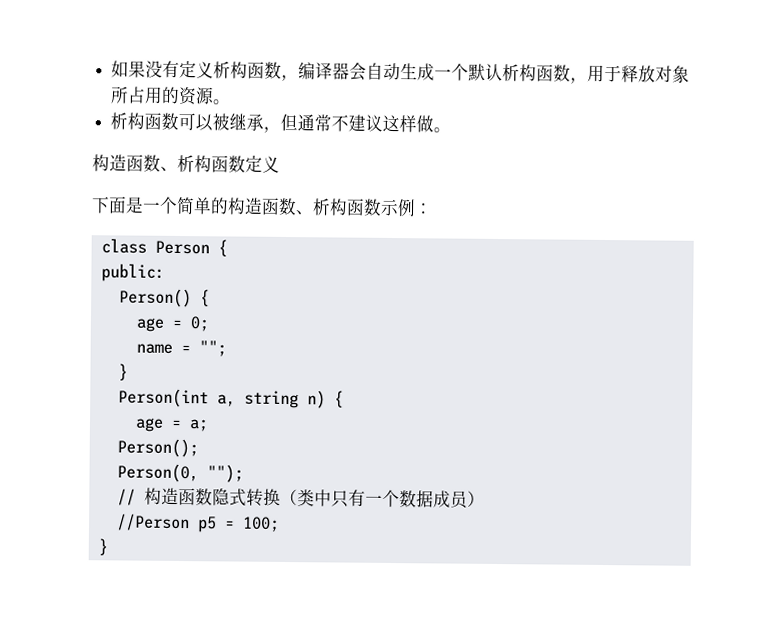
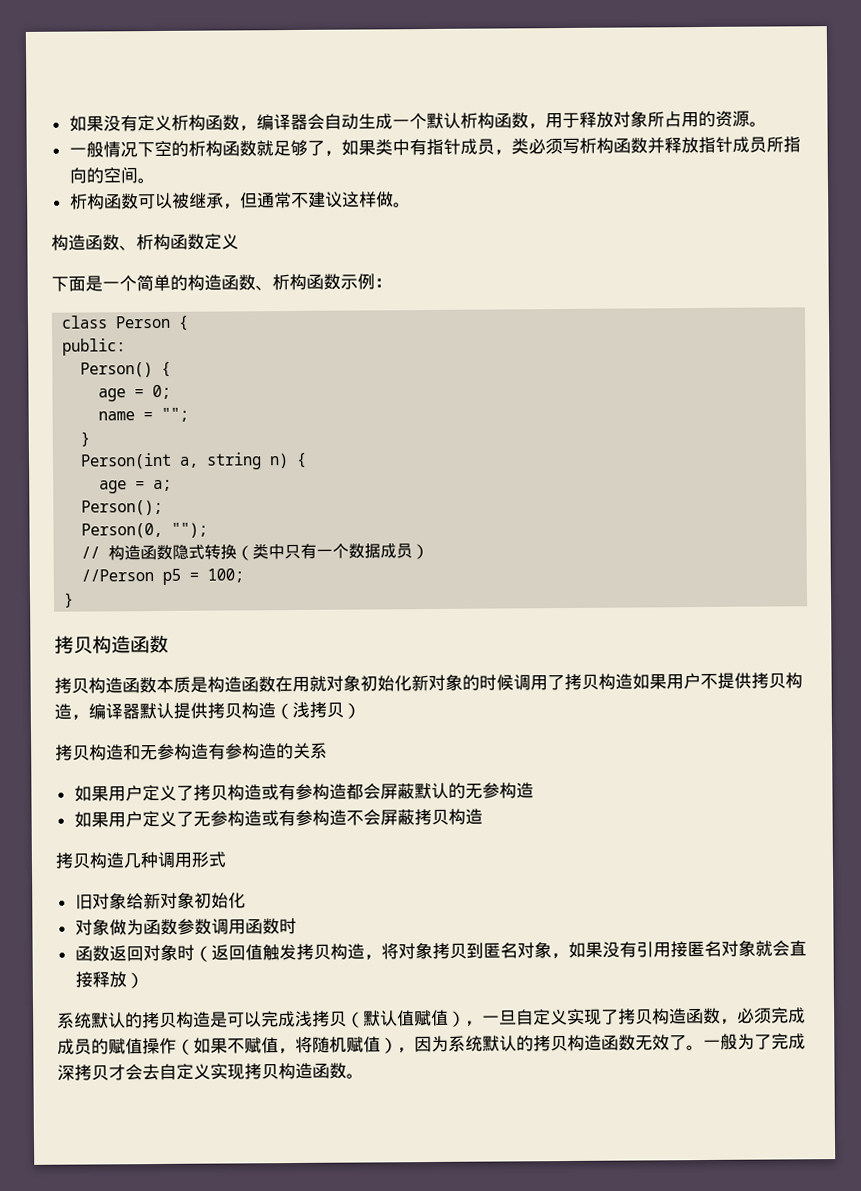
+ 一般情况下空的析构函数就足够了，如果类中有指针成员，类必须写析构函数并释放指针成员所指向的空间。
  //Person p5 = 100;
  }
+ 拷贝构造函数
+ 拷贝构造函数本质是构造函数在用就对象初始化新对象的时候调用了拷贝构造如果用户不提供拷贝构造，编译器默认提供拷贝构造（浅拷贝）
+ 拷贝构造和无参构造有参构造的关系
+ 如果用户定义了拷贝构造或有参构造都会屏蔽默认的无参构造
+ 如果用户定义了无参构造或有参构造不会屏蔽拷贝构造
+ 拷贝构造几种调用形式
+ 旧对象给新对象初始化
+ 对象做为函数参数调用函数时
+ 函数返回对象时（返回值触发拷贝构造，将对象拷贝到匿名对象，如果没有引用接匿名对象就会直接释放）
+ 系统默认的拷贝构造是可以完成浅拷贝（默认值赋值），一旦自定义实现了拷贝构造函数，必须完成成员的赋值操作（如果不赋值，将随机赋值），因为系统默认的拷贝构造函数无效了。一般为了完成深拷贝才会去自定义实现拷贝构造函数。

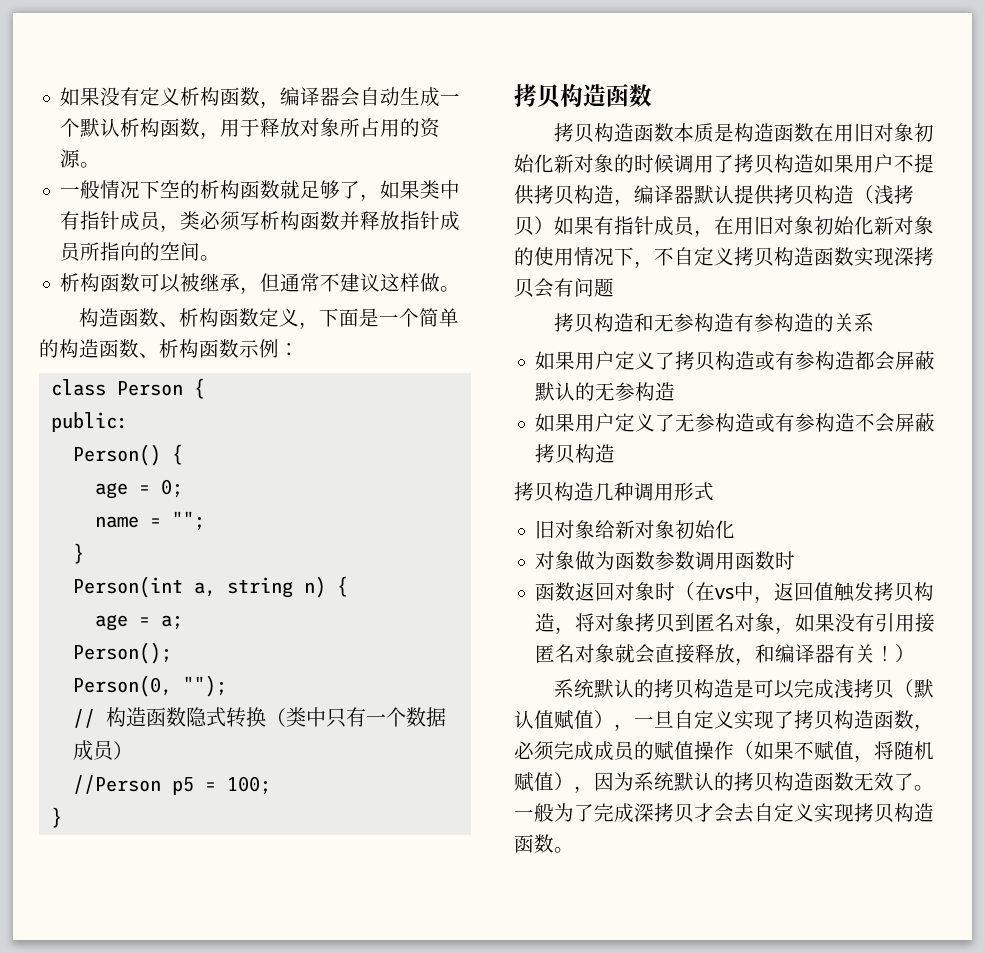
- 构造函数、析构函数定义
- 下面是一个简单的构造函数、析构函数示例：
+ 构造函数、析构函数定义，下面是一个简单的构造函数、析构函数示例：
- 拷贝构造函数本质是构造函数在用就对象初始化新对象的时候调用了拷贝构造如果用户不提供拷贝构造，编译器默认提供拷贝构造（浅拷贝）
+ 拷贝构造函数本质是构造函数在用旧对象初始化新对象的时候调用了拷贝构造如果用户不提供拷贝构造，编译器默认提供拷贝构造（浅拷贝）如果有指针成员，在用旧对象初始化新对象的使用情况下，不自定义拷贝构造函数实现深拷贝会有问题
- 函数返回对象时（返回值触发拷贝构造，将对象拷贝到匿名对象，如果没有引用接匿名对象就会直接释放）
+ 函数返回对象时（在vs中，返回值触发拷贝构造，将对象拷贝到匿名对象，如果没有引用接匿名对象就会直接释放，和编译器有关！）

